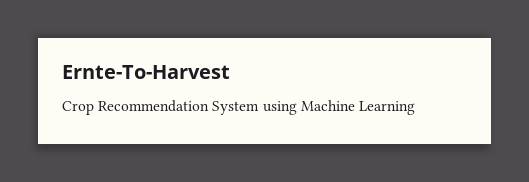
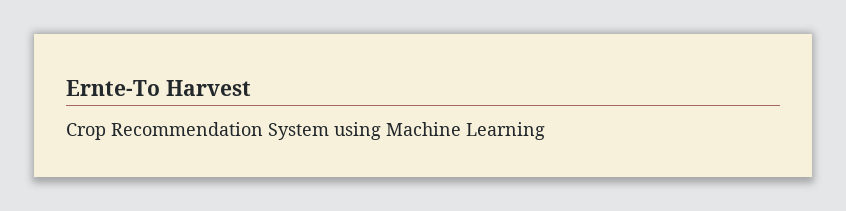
- Ernte-To-Harvest
+ Ernte-To Harvest

